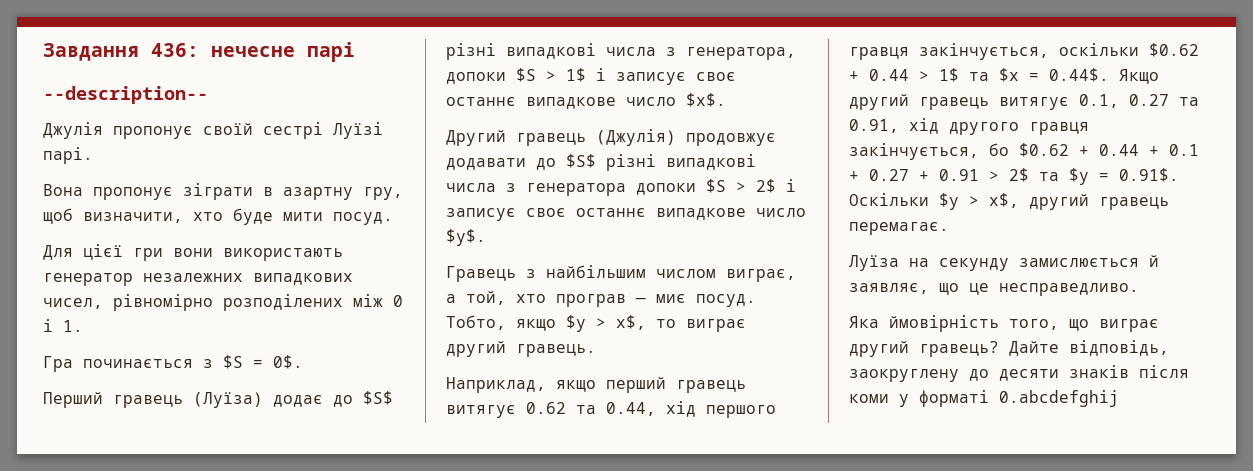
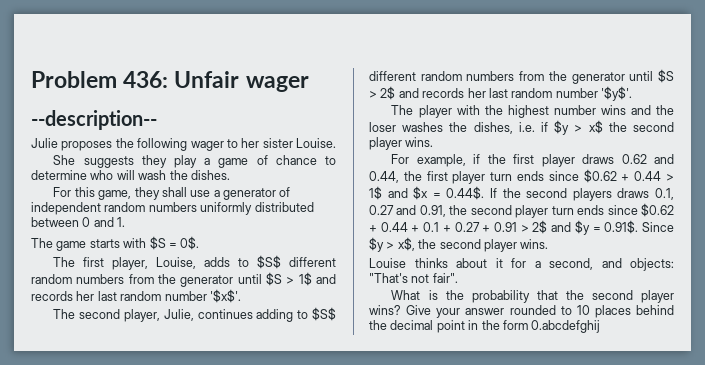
- Завдання 436: нечесне парі
+ Problem 436: Unfair wager
  --description--
- Джулія пропонує своїй сестрі Луїзі парі.
- Вона пропонує зіграти в азартну гру, щоб визначити, хто буде мити посуд.
- Для цієї гри вони використають генератор незалежних випадкових чисел, рівномірно розподілених між 0 і 1.
- Гра починається з $S = 0$.
- Перший гравець (Луїза) додає до $S$ різні випадкові числа з генератора, допоки $S > 1$ і записує своє останнє випадкове число $x$.
- Другий гравець (Джулія) продовжує додавати до $S$ різні випадкові числа з генератора допоки $S > 2$ і записує своє останнє випадкове число $y$.
- Гравець з найбільшим числом виграє, а той, хто програв — миє посуд. Тобто, якщо $y > x$, то виграє другий гравець.
- Наприклад, якщо перший гравець витягує 0.62 та 0.44, хід першого гравця закінчується, оскільки $0.62 + 0.44 > 1$ та $x = 0.44$. Якщо другий гравець витягує 0.1, 0.27 та 0.91, хід другого гравця закінчується, бо $0.62 + 0.44 + 0.1 + 0.27 + 0.91 > 2$ та $y = 0.91$. Оскільки $y > x$, другий гравець перемагає.
- Луїза на секунду замислюється й заявляє, що це несправедливо.
- Яка ймовірність того, що виграє другий гравець? Дайте відповідь, заокруглену до десяти знаків після коми у форматі 0.abcdefghij
+ Julie proposes the following wager to her sister Louise.
+ She suggests they play a game of chance to determine who will wash the dishes.
+ For this game, they shall use a generator of independent random numbers uniformly distributed between 0 and 1.
+ The game starts with $S = 0$.
+ The first player, Louise, adds to $S$ different random numbers from the generator until $S > 1$ and records her last random number '$x$'.
+ The second player, Julie, continues adding to $S$ different random numbers from the generator until $S > 2$ and records her last random number '$y$'.
+ The player with the highest number wins and the loser washes the dishes, i.e. if $y > x$ the second player wins.
+ For example, if the first player draws 0.62 and 0.44, the first player turn ends since $0.62 + 0.44 > 1$ and $x = 0.44$. If the second players draws 0.1, 0.27 and 0.91, the second player turn ends since $0.62 + 0.44 + 0.1 + 0.27 + 0.91 > 2$ and $y = 0.91$. Since $y > x$, the second player wins.
+ Louise thinks about it for a second, and objects: "That's not fair".
+ What is the probability that the second player wins? Give your answer rounded to 10 places behind the decimal point in the form 0.abcdefghij

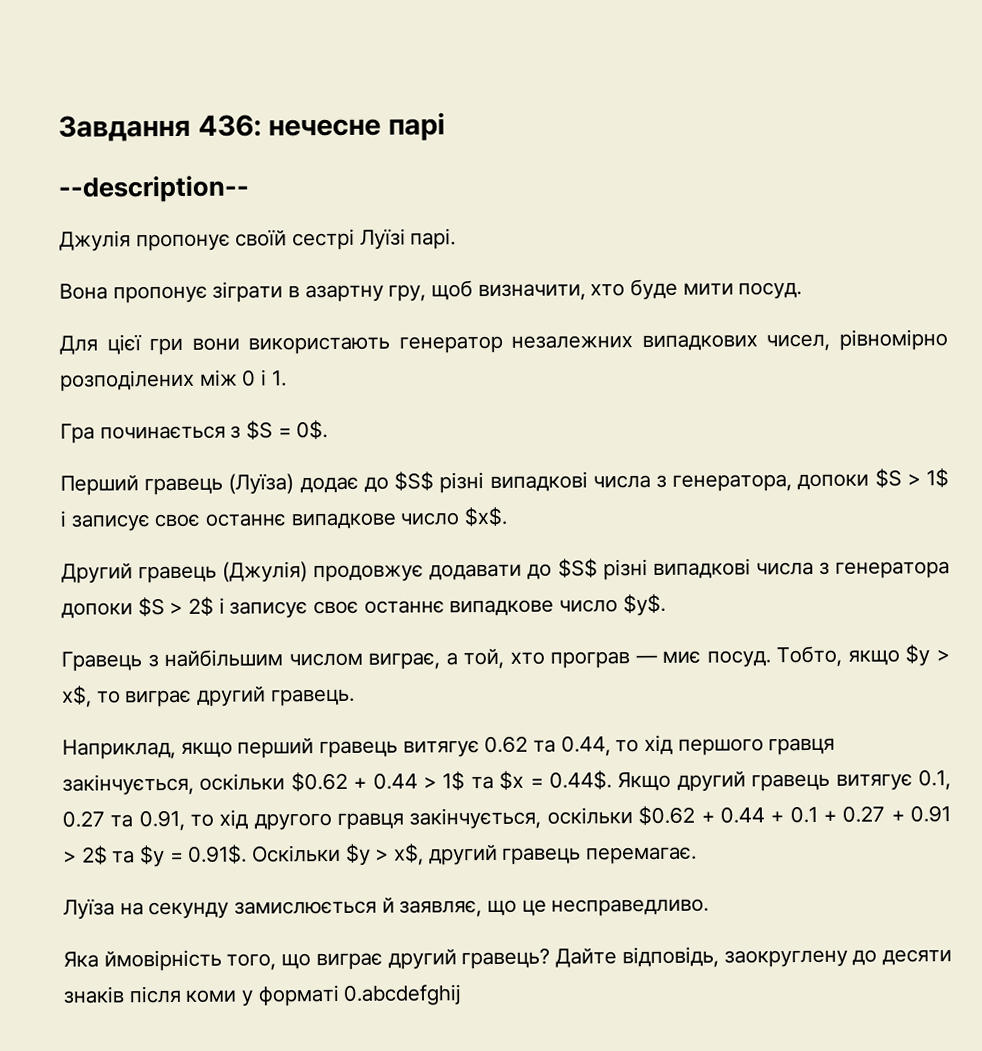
- Problem 436: Unfair wager
+ Завдання 436: нечесне парі
  --description--
- Julie proposes the following wager to her sister Louise.
- She suggests they play a game of chance to determine who will wash the dishes.
- For this game, they shall use a generator of independent random numbers uniformly distributed between 0 and 1.
- The game starts with $S = 0$.
- The first player, Louise, adds to $S$ different random numbers from the generator until $S > 1$ and records her last random number '$x$'.
- The second player, Julie, continues adding to $S$ different random numbers from the generator until $S > 2$ and records her last random number '$y$'.
- The player with the highest number wins and the loser washes the dishes, i.e. if $y > x$ the second player wins.
- For example, if the first player draws 0.62 and 0.44, the first player turn ends since $0.62 + 0.44 > 1$ and $x = 0.44$. If the second players draws 0.1, 0.27 and 0.91, the second player turn ends since $0.62 + 0.44 + 0.1 + 0.27 + 0.91 > 2$ and $y = 0.91$. Since $y > x$, the second player wins.
- Louise thinks about it for a second, and objects: "That's not fair".
- What is the probability that the second player wins? Give your answer rounded to 10 places behind the decimal point in the form 0.abcdefghij
+ Джулія пропонує своїй сестрі Луїзі парі.
+ Вона пропонує зіграти в азартну гру, щоб визначити, хто буде мити посуд.
+ Для цієї гри вони використають генератор незалежних випадкових чисел, рівномірно розподілених між 0 і 1.
+ Гра починається з $S = 0$.
+ Перший гравець (Луїза) додає до $S$ різні випадкові числа з генератора, допоки $S > 1$ і записує своє останнє випадкове число $x$.
+ Другий гравець (Джулія) продовжує додавати до $S$ різні випадкові числа з генератора допоки $S > 2$ і записує своє останнє випадкове число $y$.
+ Гравець з найбільшим числом виграє, а той, хто програв — миє посуд. Тобто, якщо $y > x$, то виграє другий гравець.
+ Наприклад, якщо перший гравець витягує 0.62 та 0.44, то хід першого гравця закінчується, оскільки $0.62 + 0.44 > 1$ та $x = 0.44$. Якщо другий гравець витягує 0.1, 0.27 та 0.91, то хід другого гравця закінчується, оскільки $0.62 + 0.44 + 0.1 + 0.27 + 0.91 > 2$ та $y = 0.91$. Оскільки $y > x$, другий гравець перемагає.
+ Луїза на секунду замислюється й заявляє, що це несправедливо.
+ Яка ймовірність того, що виграє другий гравець? Дайте відповідь, заокруглену до десяти знаків після коми у форматі 0.abcdefghij

